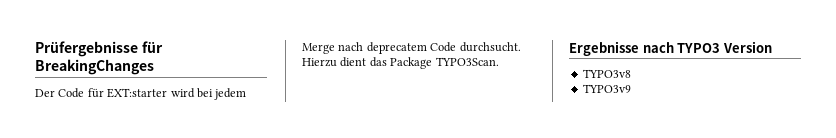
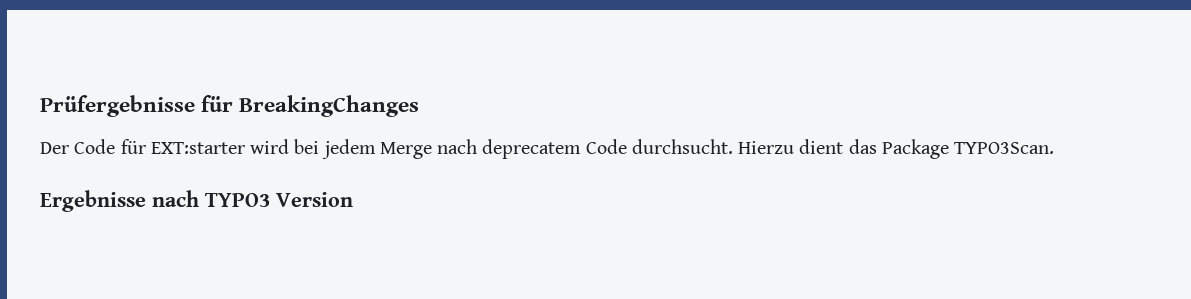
- TYPO3v8
- TYPO3v9

